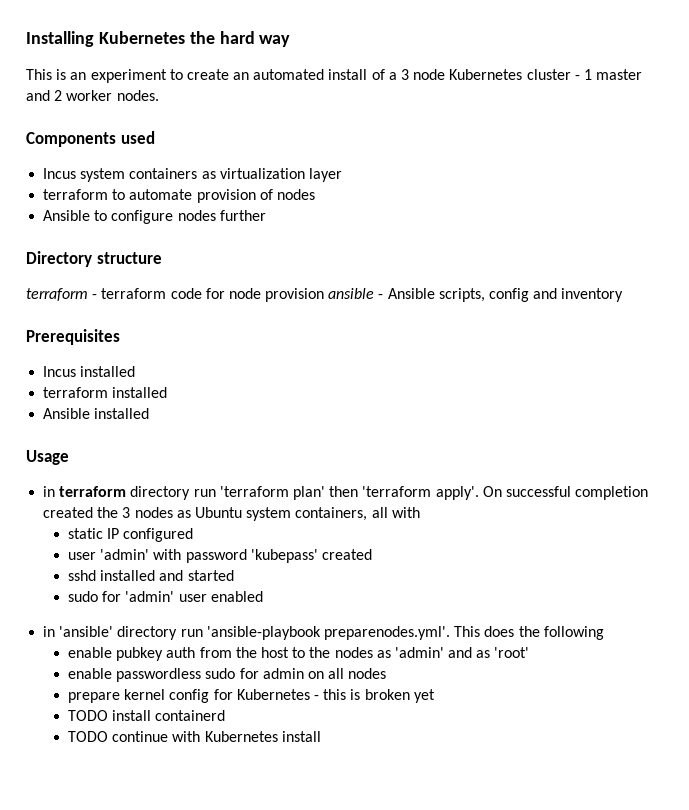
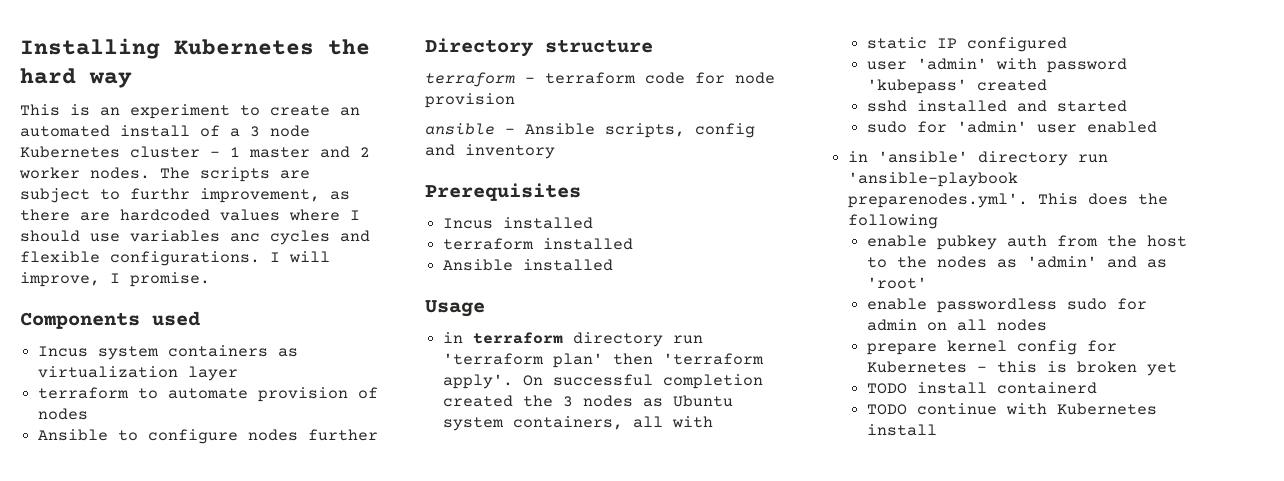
+ The scripts are subject to furthr improvement, as there are hardcoded values where I should use variables anc cycles and flexible configurations. I will improve, I promise.
- terraform - terraform code for node provision ansible - Ansible scripts, config and inventory
+ terraform - terraform code for node provision
+ ansible - Ansible scripts, config and inventory

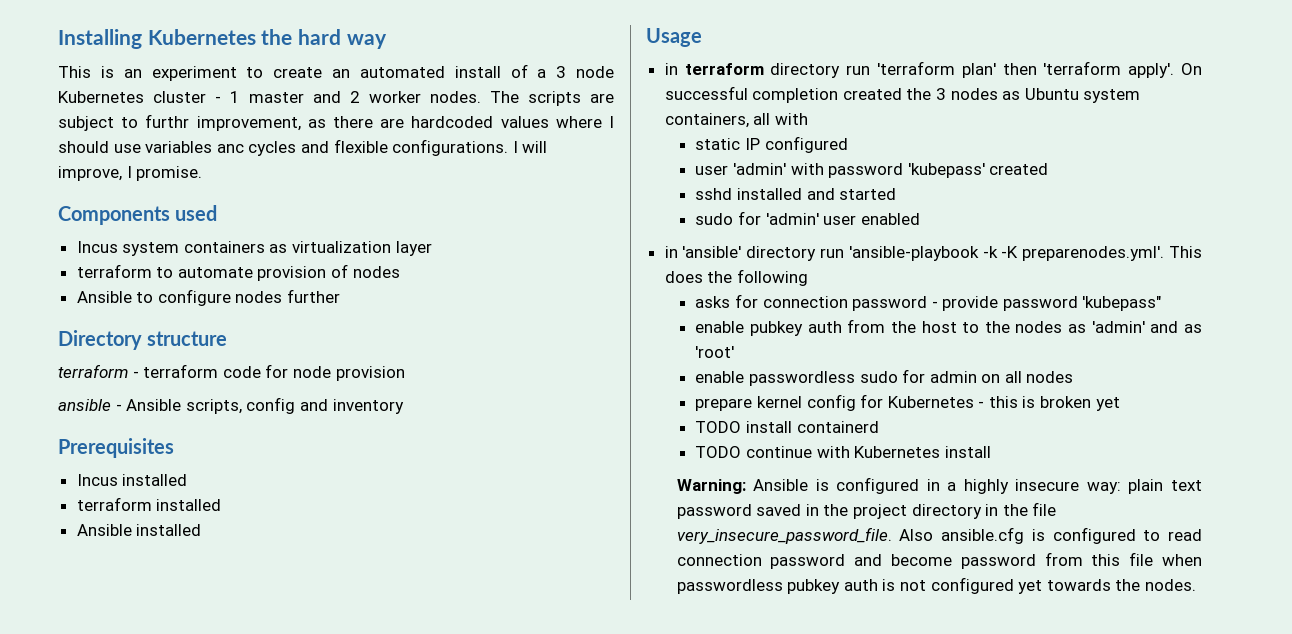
- in 'ansible' directory run 'ansible-playbook preparenodes.yml'. This does the following
+ in 'ansible' directory run 'ansible-playbook -k -K preparenodes.yml'. This does the following
+ asks for connection password - provide password 'kubepass"
+ Warning: Ansible is configured in a highly insecure way: plain text password saved in the project directory in the file very_insecure_password_file. Also ansible.cfg is configured to read connection password and become password from this file when passwordless pubkey auth is not configured yet towards the nodes.

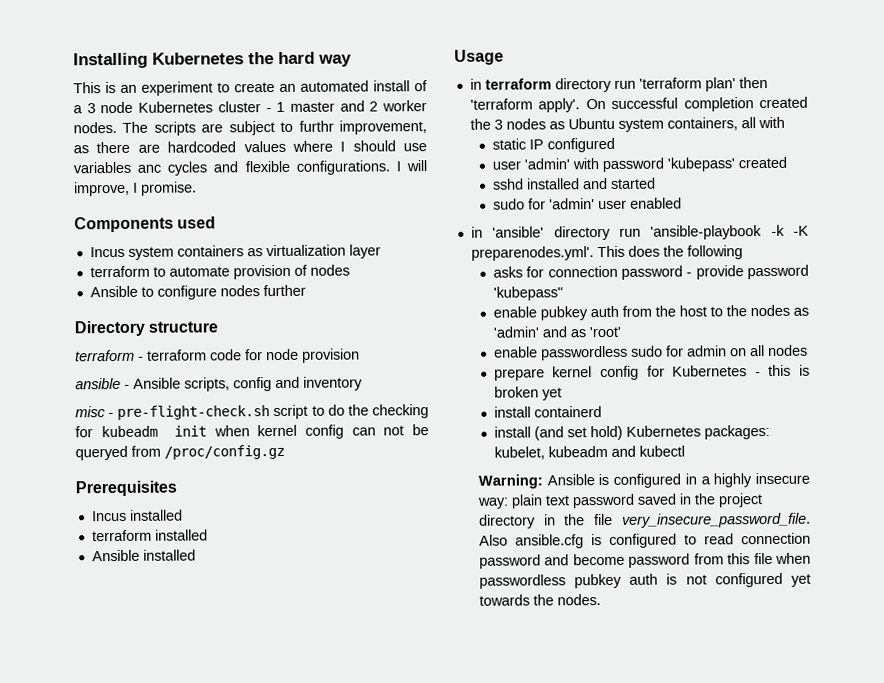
+ misc - pre-flight-check.sh script to do the checking for kubeadm init when kernel config can not be queryed from /proc/config.gz
- TODO install containerd
+ install containerd
- TODO continue with Kubernetes install
+ install (and set hold) Kubernetes packages: kubelet, kubeadm and kubectl

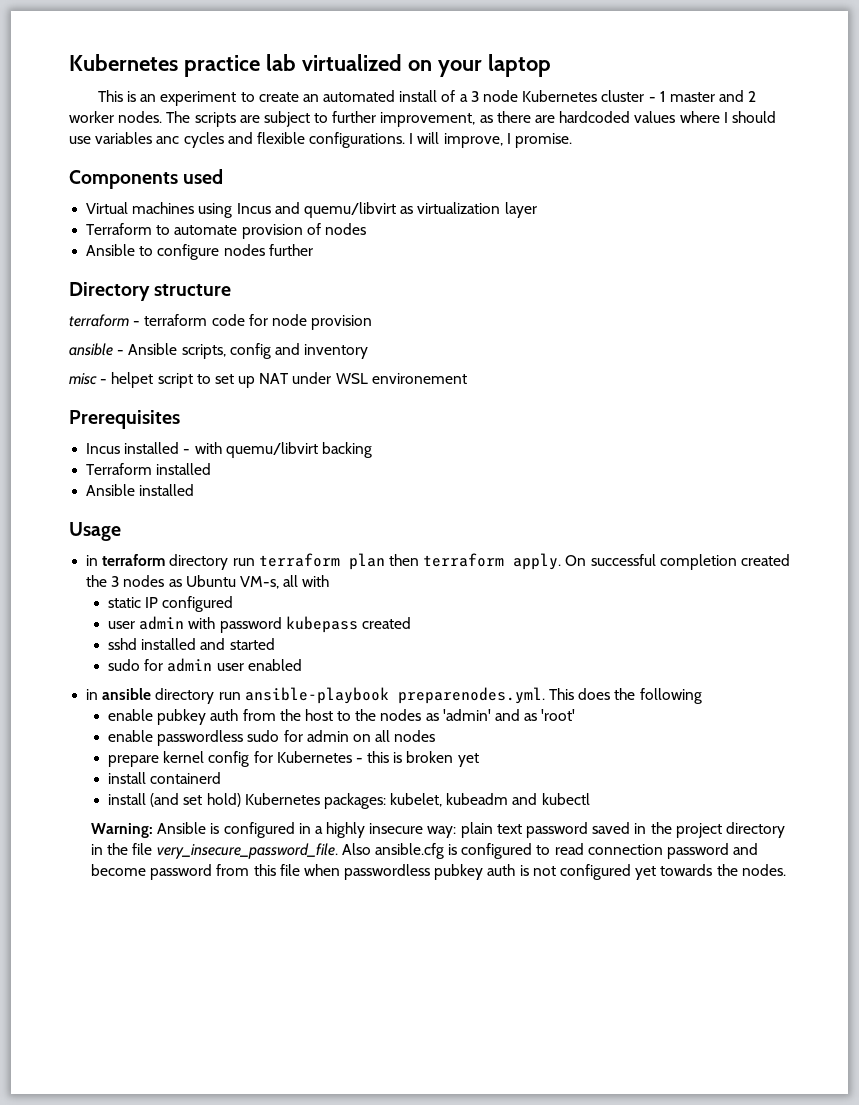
- Installing Kubernetes the hard way
+ Kubernetes practice lab virtualized on your laptop
- The scripts are subject to furthr improvement, as there are hardcoded values where I should use variables anc cycles and flexible configurations.
+ The scripts are subject to further improvement, as there are hardcoded values where I should use variables anc cycles and flexible configurations.
- Incus system containers as virtualization layer
+ Virtual machines using Incus and quemu/libvirt as virtualization layer
- terraform to automate provision of nodes
+ Terraform to automate provision of nodes
- misc - pre-flight-check.sh script to do the checking for kubeadm init when kernel config can not be queryed from /proc/config.gz
+ misc - helpet script to set up NAT under WSL environement
  Prerequisites
- Incus installed
- terraform installed
+ Incus installed - with quemu/libvirt backing
+ Terraform installed
- in terraform directory run 'terraform plan' then 'terraform apply'.
+ in terraform directory run terraform plan then terraform apply.
- On successful completion created the 3 nodes as Ubuntu system containers, all with
+ On successful completion created the 3 nodes as Ubuntu VM-s, all with
- user 'admin' with password 'kubepass' created
+ user admin with password kubepass created
- sudo for 'admin' user enabled
+ sudo for admin user enabled
- in 'ansible' directory run 'ansible-playbook -k -K preparenodes.yml'. This does the following
+ in ansible directory run ansible-playbook preparenodes.yml. This does the following
- asks for connection password - provide password 'kubepass"

